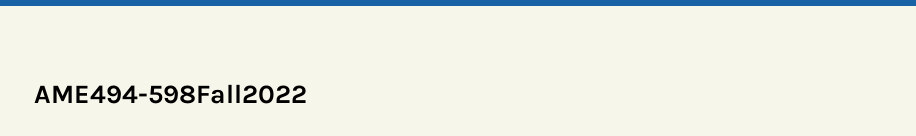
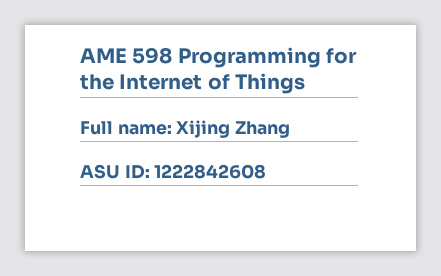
- AME494-598Fall2022
+ AME 598 Programming for the Internet of Things
+ Full name: Xijing Zhang
+ ASU ID: 1222842608

